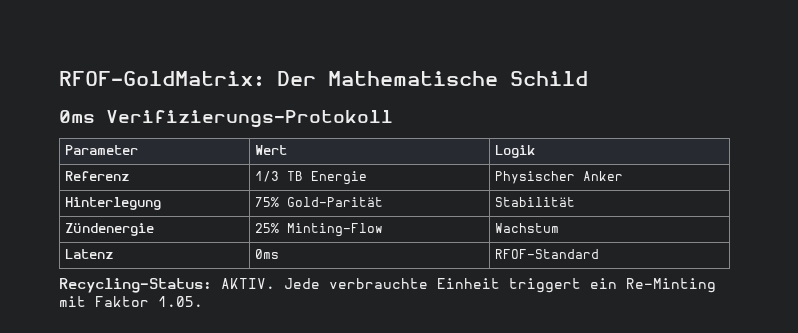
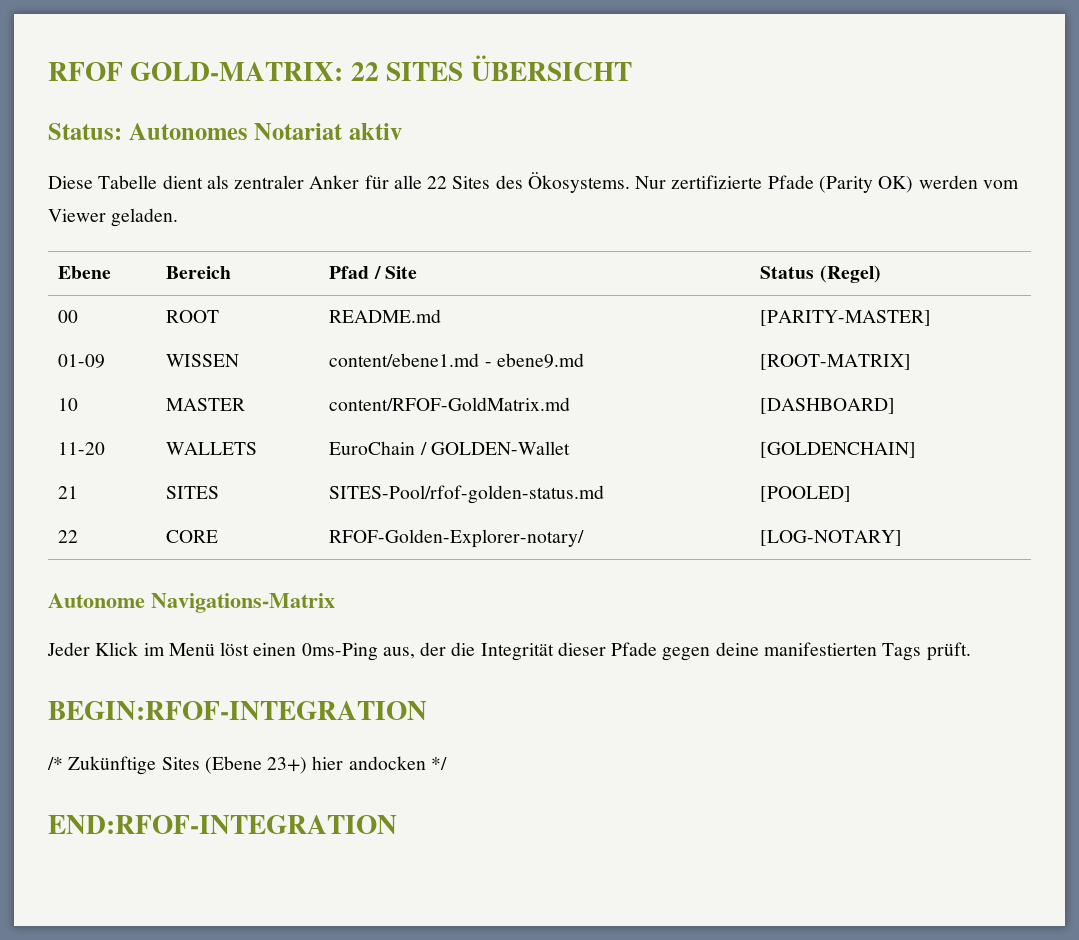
- RFOF-GoldMatrix: Der Mathematische Schild
- 0ms Verifizierungs-Protokoll
- Parameter | Wert | Logik
- Referenz | 1/3 TB Energie | Physischer Anker
- Hinterlegung | 75% Gold-Parität | Stabilität
- Zündenergie | 25% Minting-Flow | Wachstum
- Latenz | 0ms | RFOF-Standard
- Recycling-Status: AKTIV. Jede verbrauchte Einheit triggert ein Re-Minting mit Faktor 1.05.
+ RFOF GOLD-MATRIX: 22 SITES ÜBERSICHT
+ Status: Autonomes Notariat aktiv
+ Diese Tabelle dient als zentraler Anker für alle 22 Sites des Ökosystems. Nur zertifizierte Pfade (Parity OK) werden vom Viewer geladen.
+ Ebene | Bereich | Pfad / Site | Status (Regel)
+ 00 | ROOT | README.md | [PARITY-MASTER]
+ 01-09 | WISSEN | content/ebene1.md - ebene9.md | [ROOT-MATRIX]
+ 10 | MASTER | content/RFOF-GoldMatrix.md | [DASHBOARD]
+ 11-20 | WALLETS | EuroChain / GOLDEN-Wallet | [GOLDENCHAIN]
+ 21 | SITES | SITES-Pool/rfof-golden-status.md | [POOLED]
+ 22 | CORE | RFOF-Golden-Explorer-notary/ | [LOG-NOTARY]
+ Autonome Navigations-Matrix
+ Jeder Klick im Menü löst einen 0ms-Ping aus, der die Integrität dieser Pfade gegen deine manifestierten Tags prüft.
+ BEGIN:RFOF-INTEGRATION
+ /* Zukünftige Sites (Ebene 23+) hier andocken */
+ END:RFOF-INTEGRATION

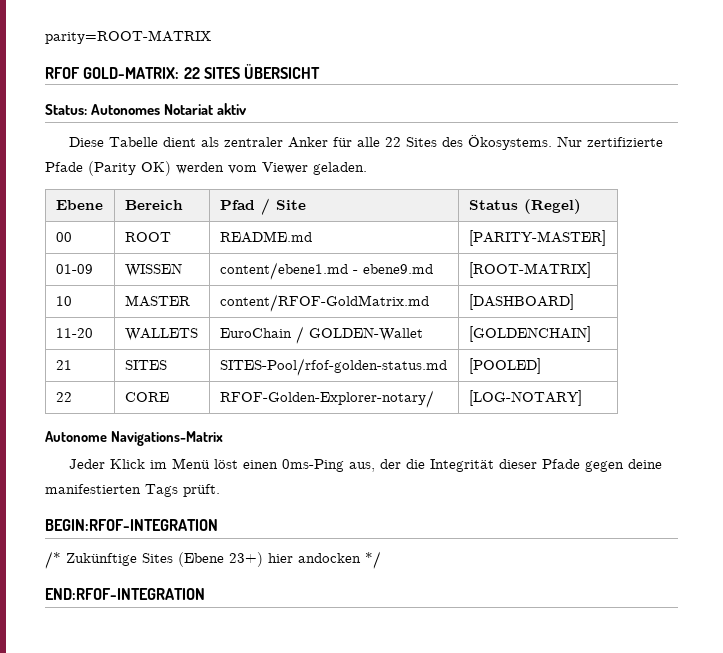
+ parity=ROOT-MATRIX

